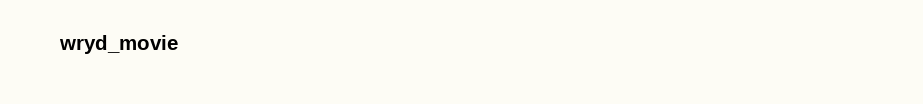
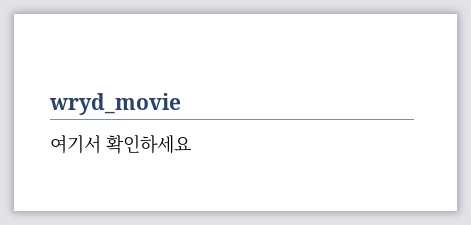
+ 여기서 확인하세요

